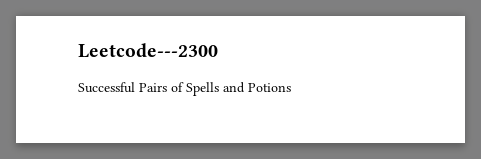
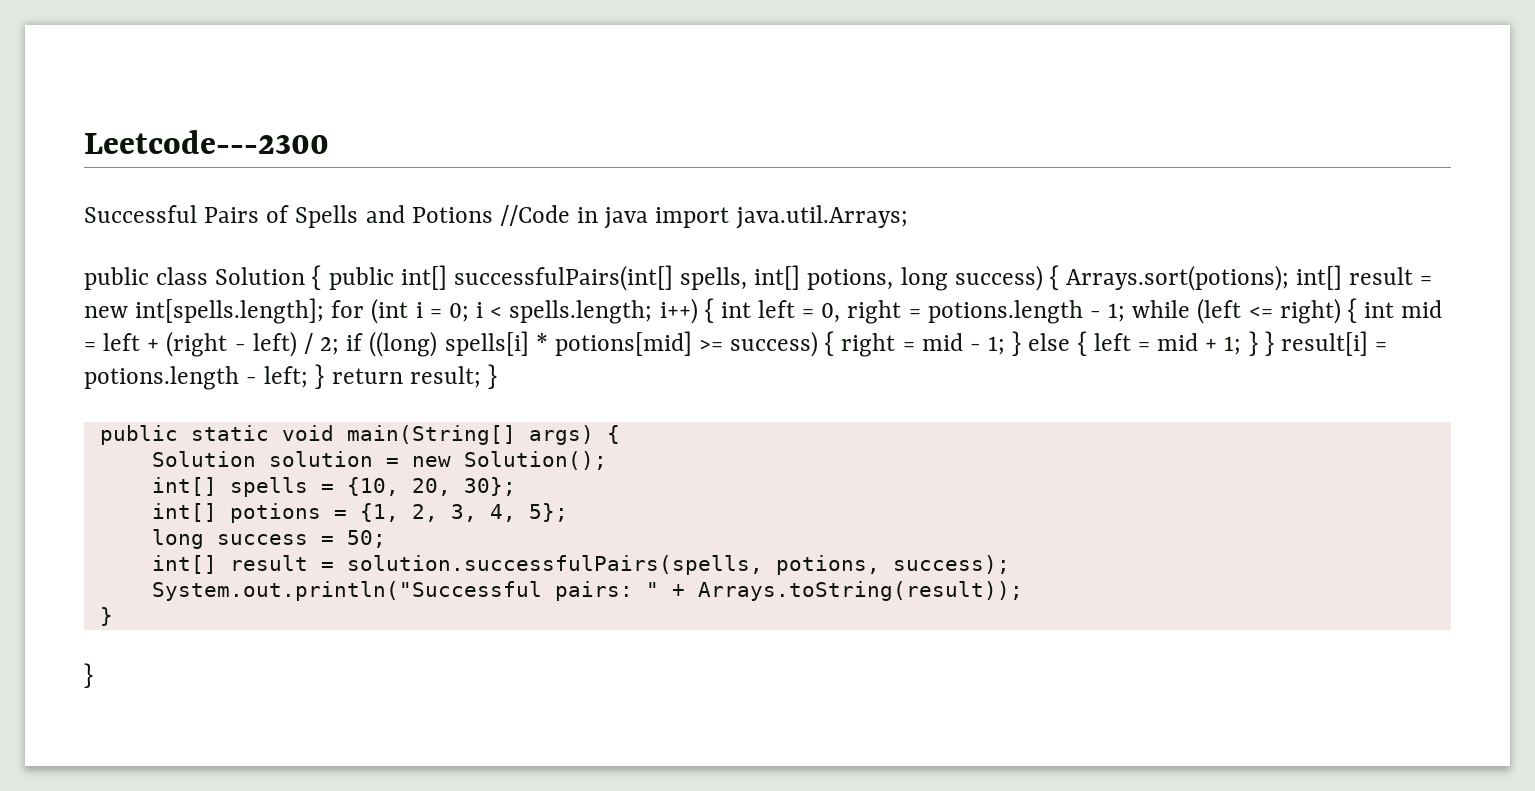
- Successful Pairs of Spells and Potions
+ Successful Pairs of Spells and Potions //Code in java import java.util.Arrays;
+ public class Solution { public int[] successfulPairs(int[] spells, int[] potions, long success) { Arrays.sort(potions); int[] result = new int[spells.length]; for (int i = 0; i < spells.length; i++) { int left = 0, right = potions.length - 1; while (left <= right) { int mid = left + (right - left) / 2; if ((long) spells[i] * potions[mid] >= success) { right = mid - 1; } else { left = mid + 1; } } result[i] = potions.length - left; } return result; }
+ public static void main(String[] args) {
+ Solution solution = new Solution();
+ int[] spells = {10, 20, 30};
+ int[] potions = {1, 2, 3, 4, 5};
+ long success = 50;
+ int[] result = solution.successfulPairs(spells, potions, success);
+ System.out.println("Successful pairs: " + Arrays.toString(result));
+ }
+ }

